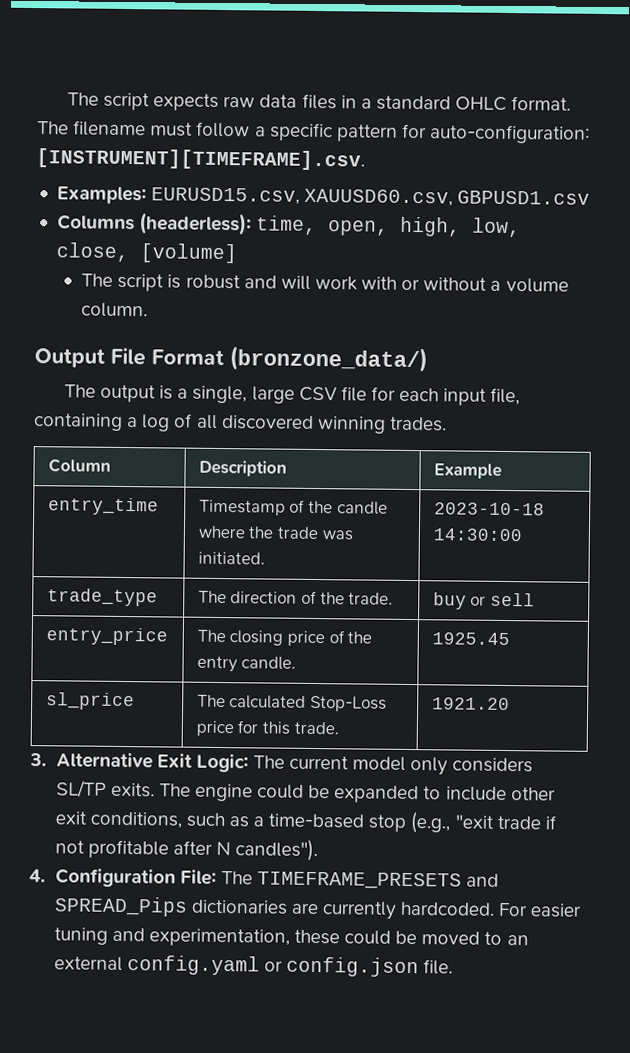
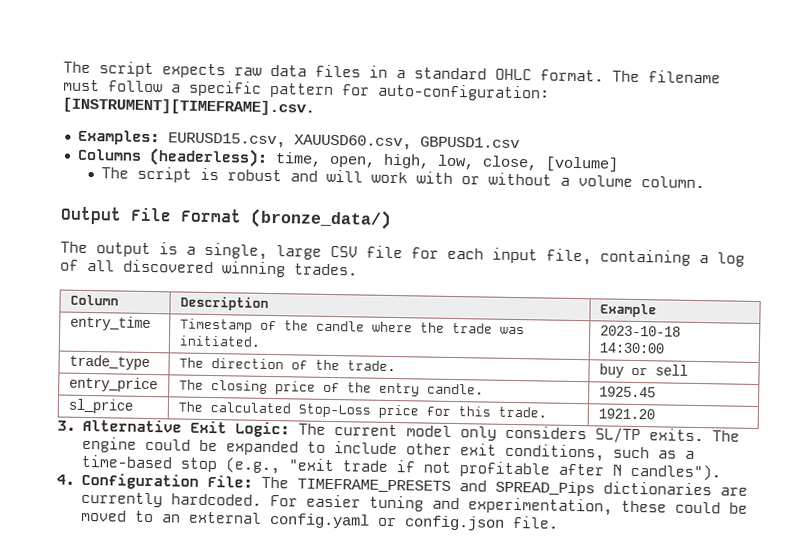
- Output File Format (bronzone_data/)
+ Output File Format (bronze_data/)

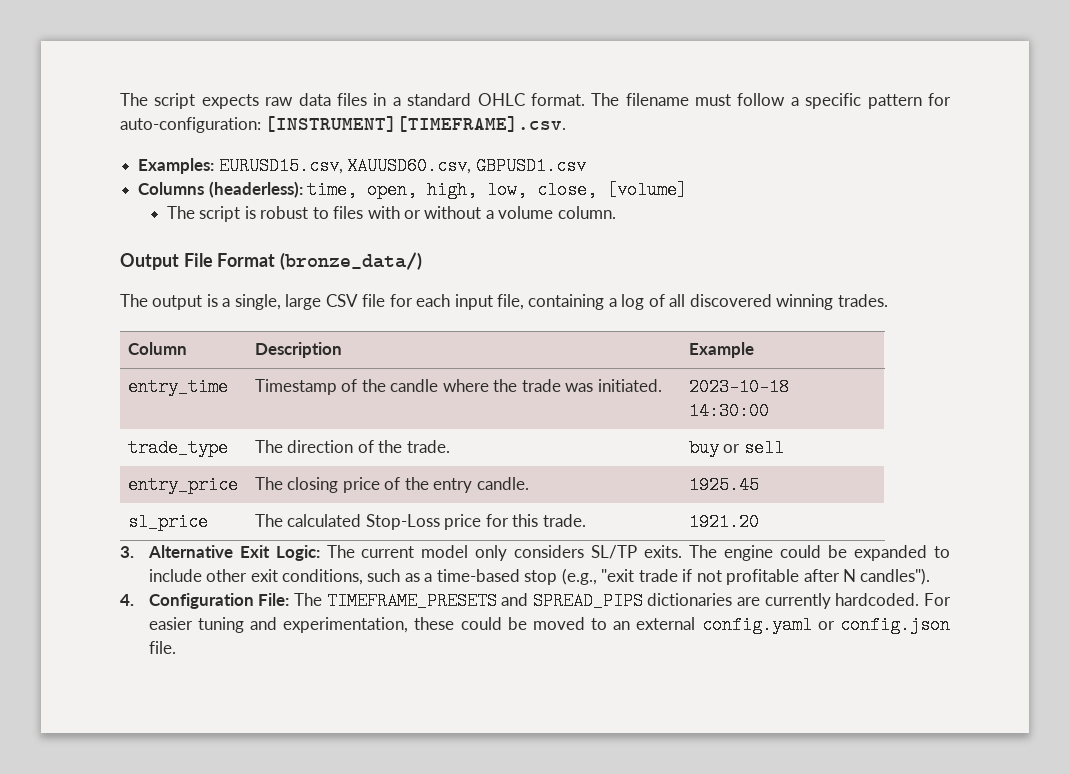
- The script is robust and will work with or without a volume column.
+ The script is robust to files with or without a volume column.
- 4. Configuration File: The TIMEFRAME_PRESETS and SPREAD_Pips dictionaries are currently hardcoded.
+ 4. Configuration File: The TIMEFRAME_PRESETS and SPREAD_PIPS dictionaries are currently hardcoded.

